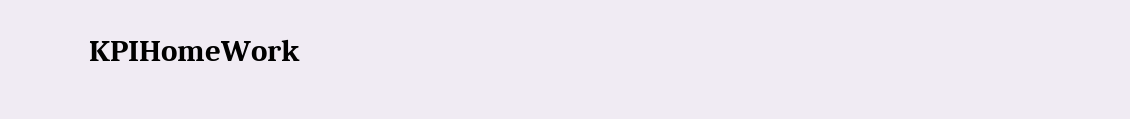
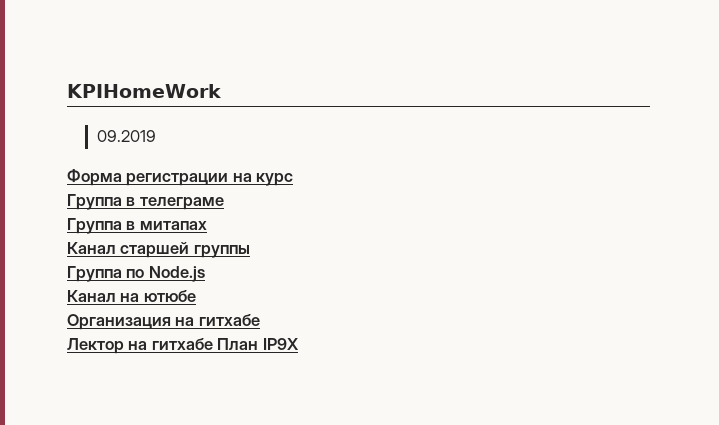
+ 09.2019
+ Форма регистрации на курс
+ Группа в телеграме
+ Группа в митапах
+ Канал старшей группы
+ Группа по Node.js
+ Канал на ютюбе
+ Организация на гитхабе
+ Лектор на гитхабе План IP9X

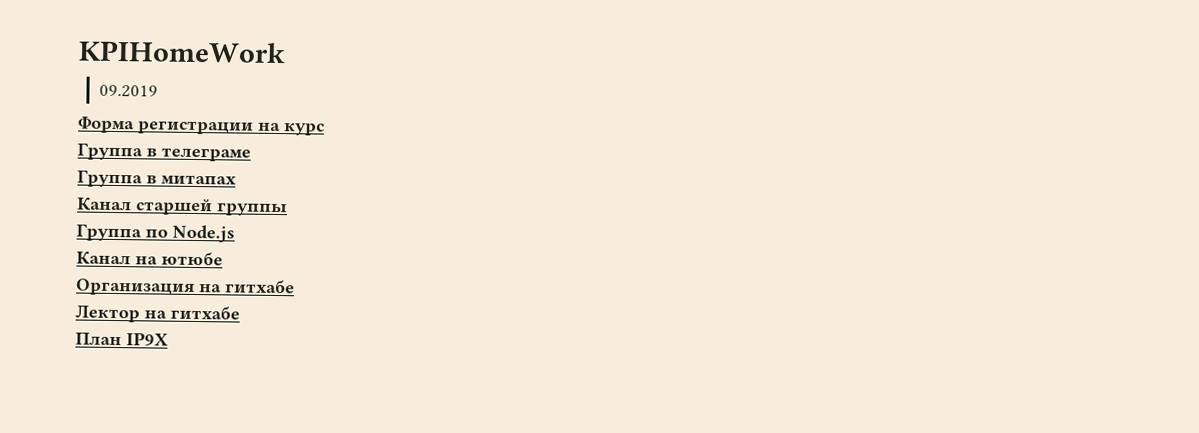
- Лектор на гитхабе План IP9X
+ Лектор на гитхабе
+ План IP9X

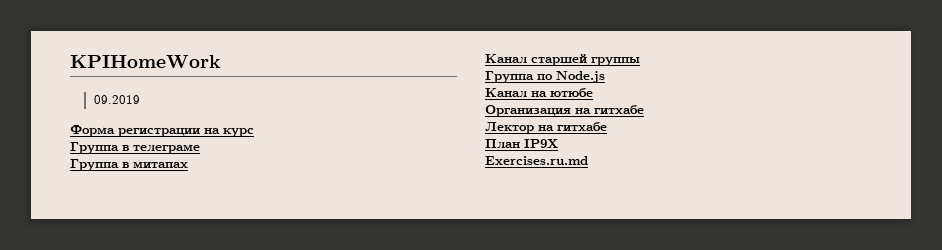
+ Exercises.ru.md

